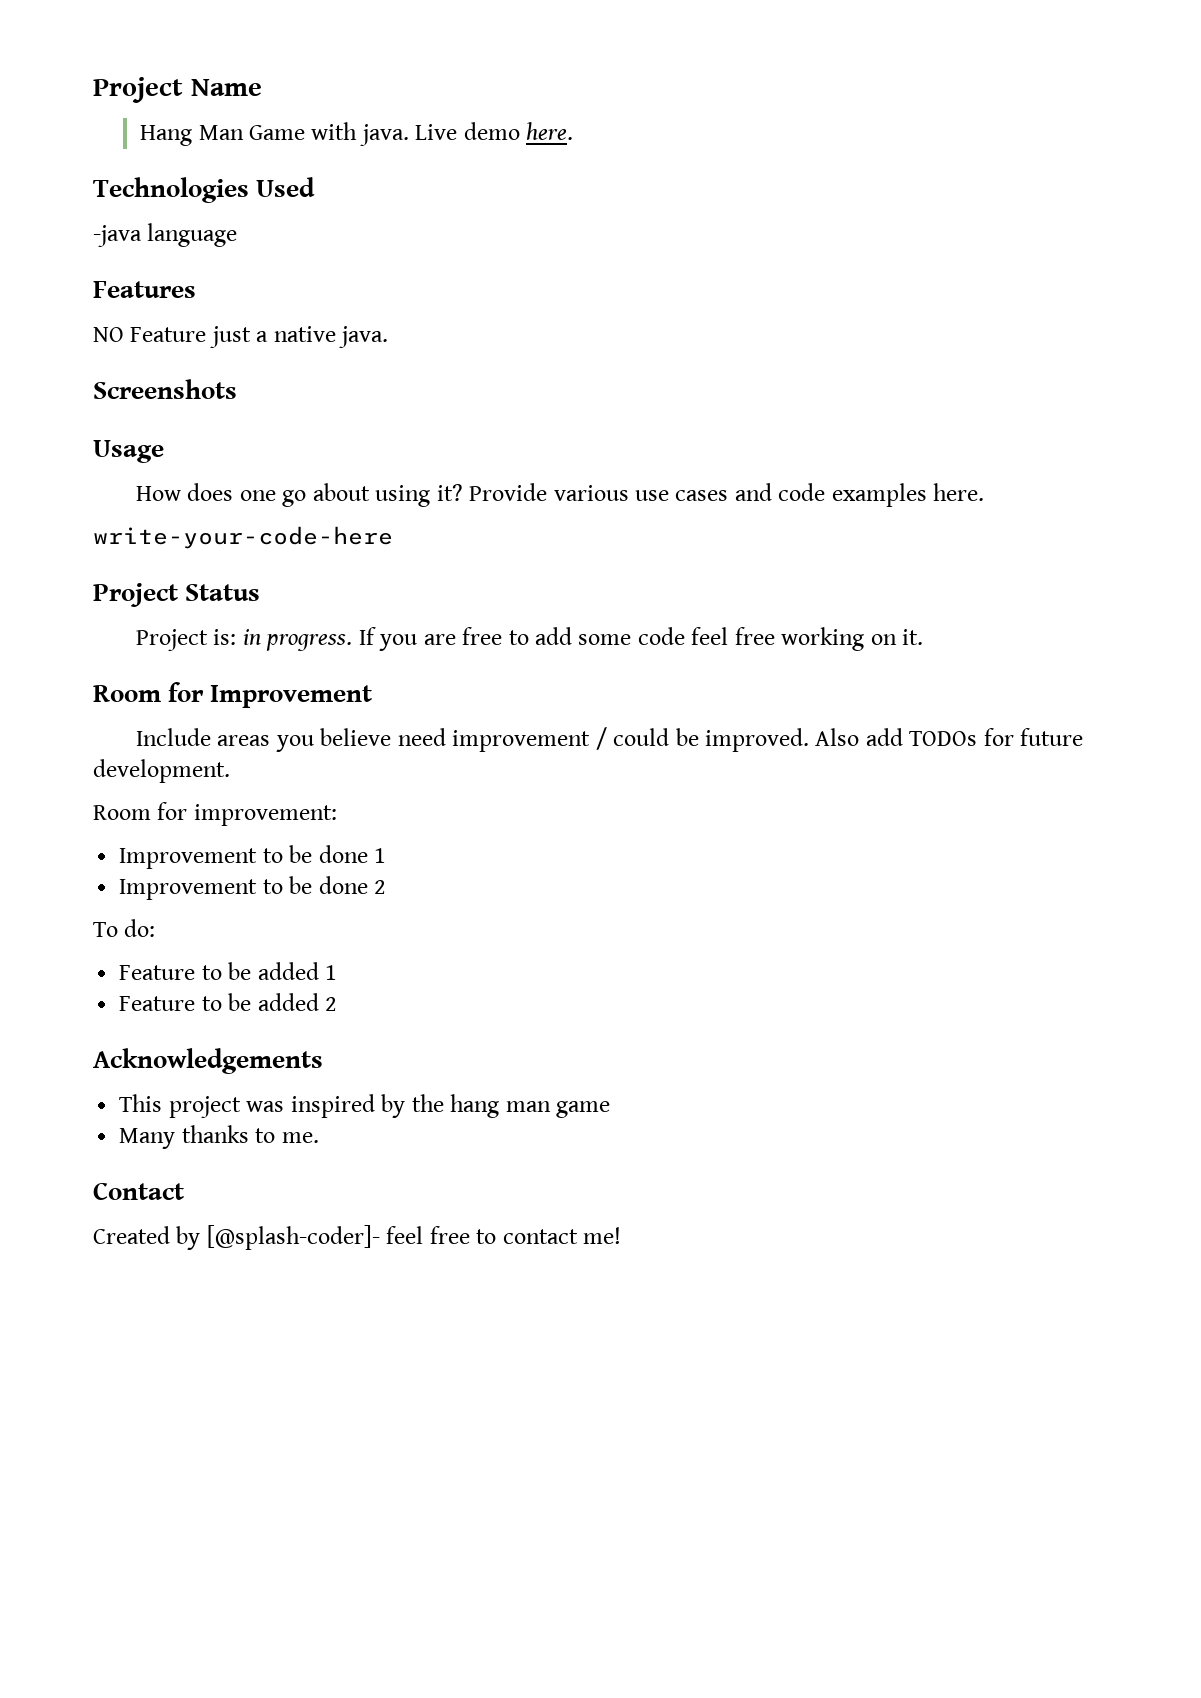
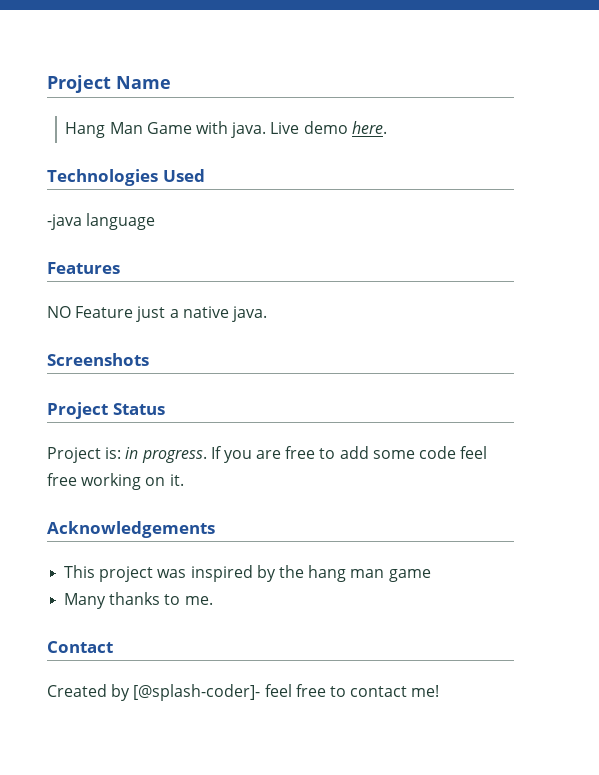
- Usage
- How does one go about using it? Provide various use cases and code examples here.
- write-your-code-here
- Room for Improvement
- Include areas you believe need improvement / could be improved. Also add TODOs for future development.
- Room for improvement:
- Improvement to be done 1
- Improvement to be done 2
- To do:
- Feature to be added 1
- Feature to be added 2

